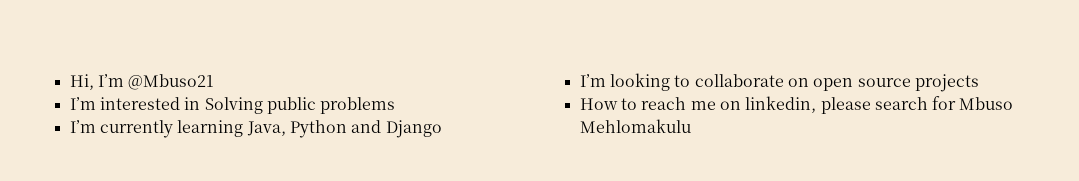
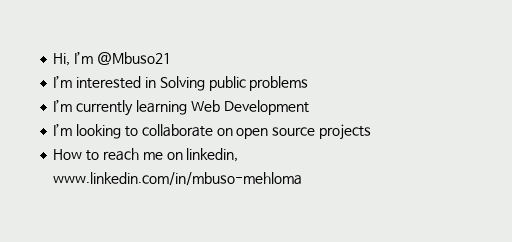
- I’m currently learning Java, Python and Django
+ I’m currently learning Web Development
- How to reach me on linkedin, please search for Mbuso Mehlomakulu
+ How to reach me on linkedin, www.linkedin.com/in/mbuso-mehloma

